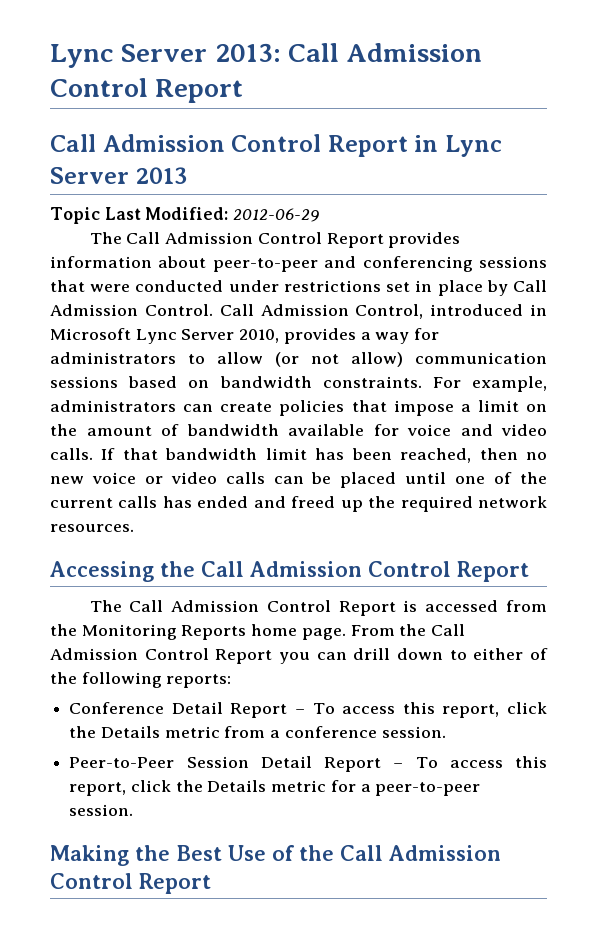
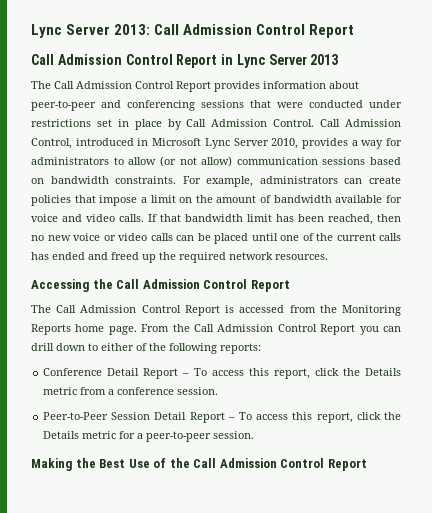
- Topic Last Modified: 2012-06-29

